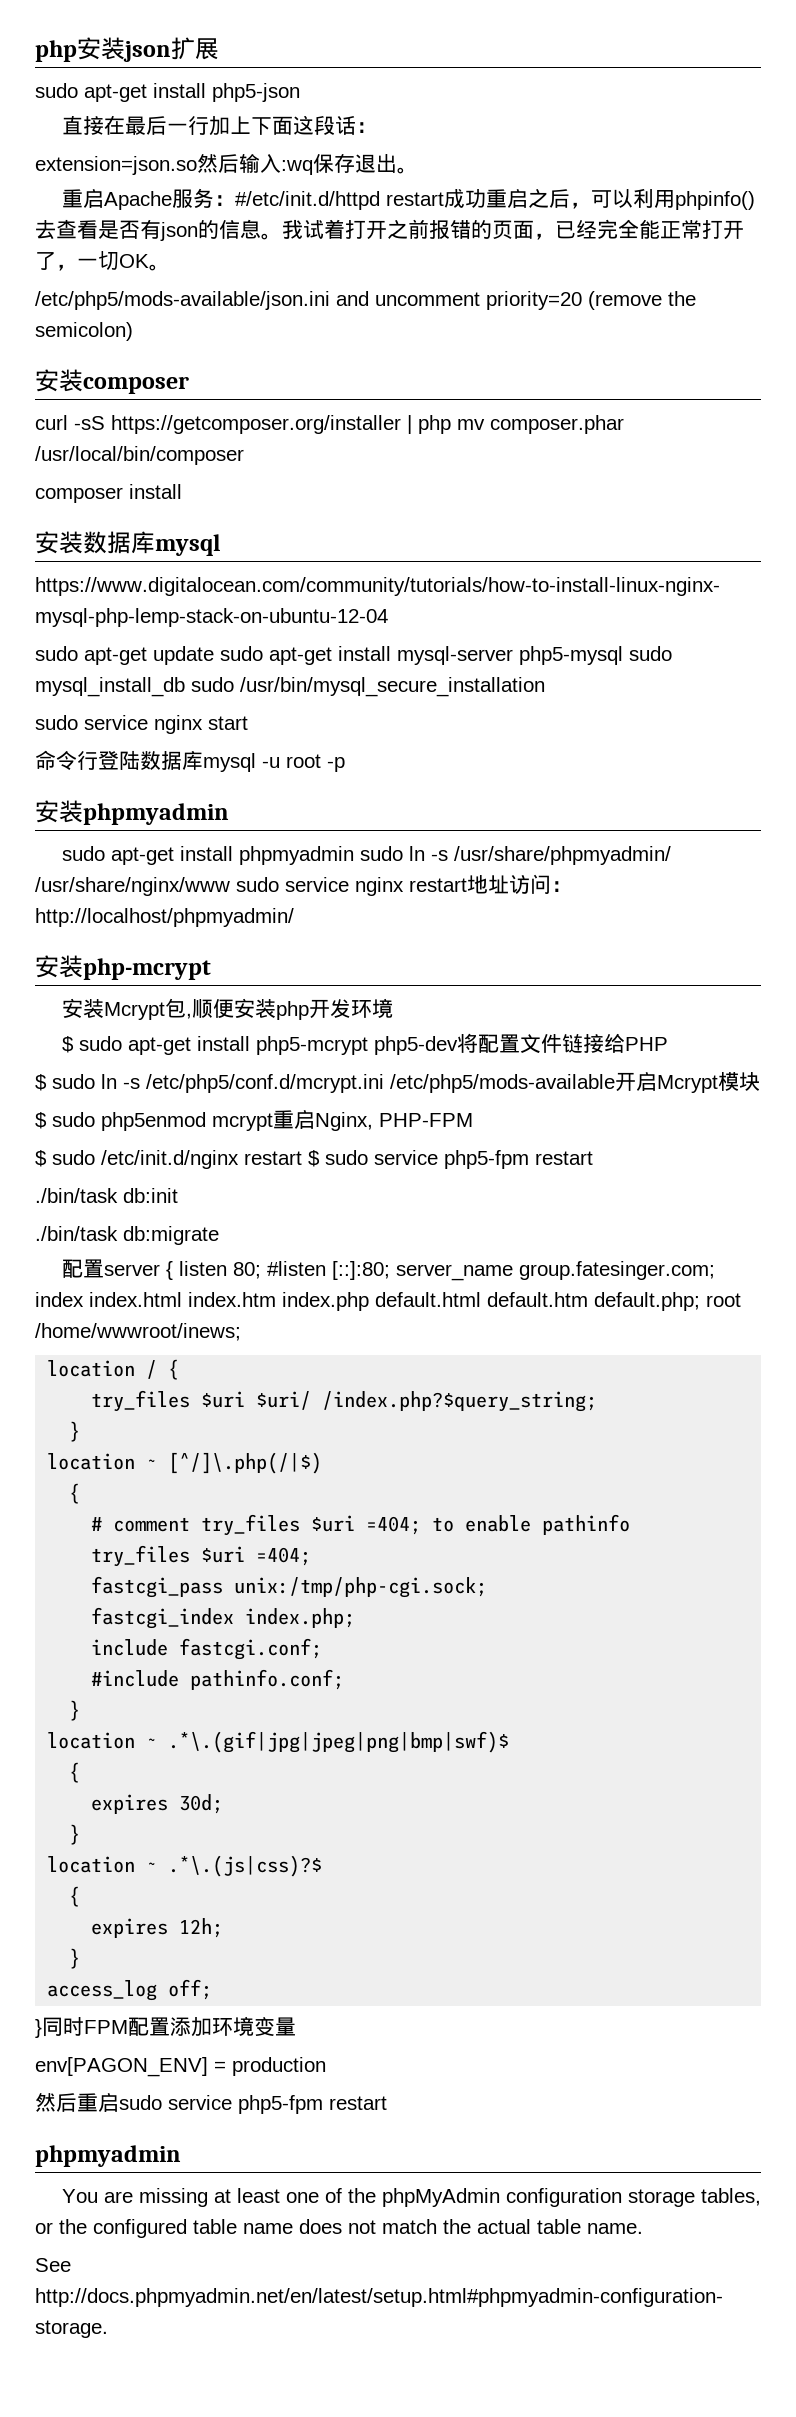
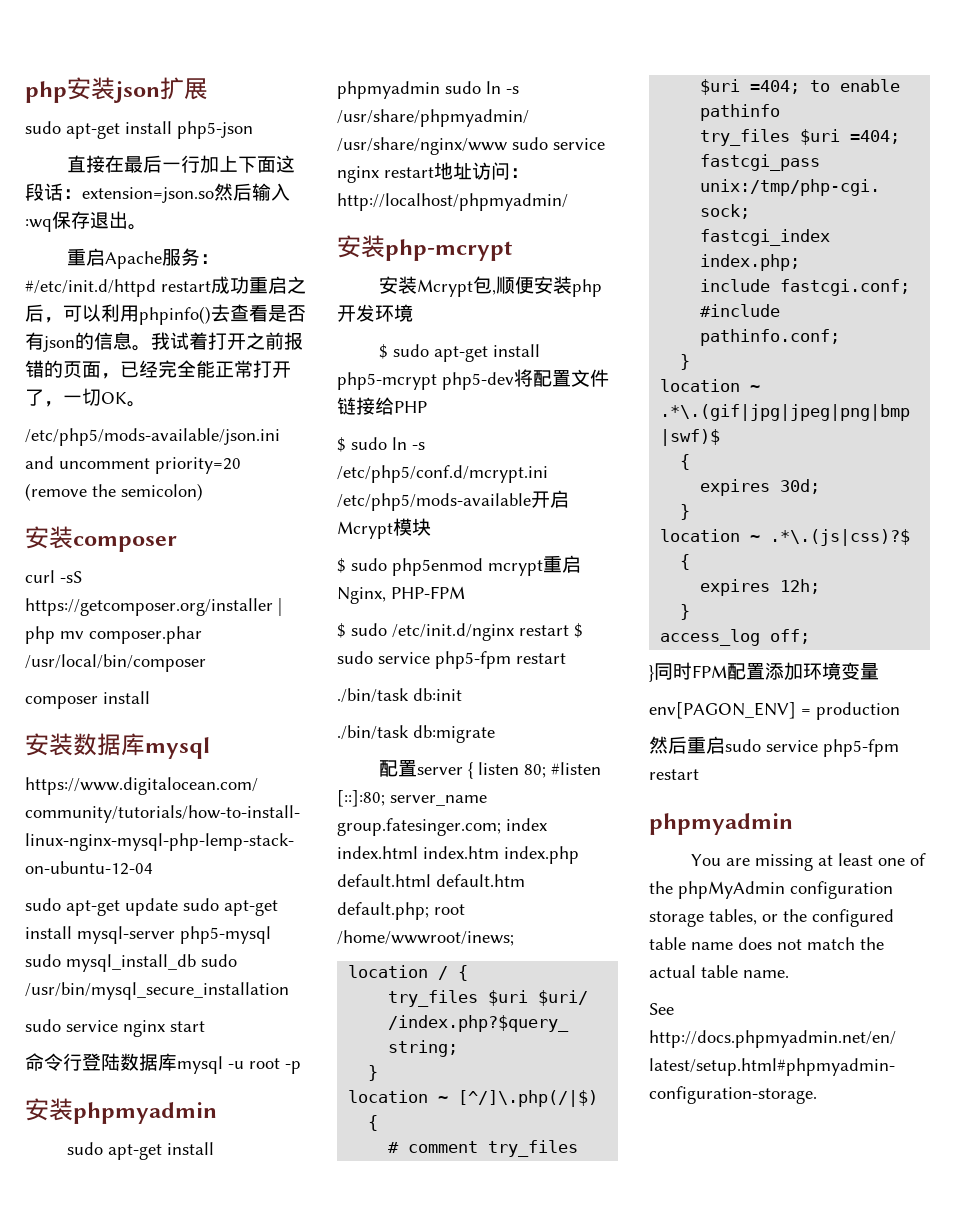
- 直接在最后一行加上下面这段话：
- extension=json.so然后输入:wq保存退出。
+ 直接在最后一行加上下面这段话：extension=json.so然后输入:wq保存退出。

